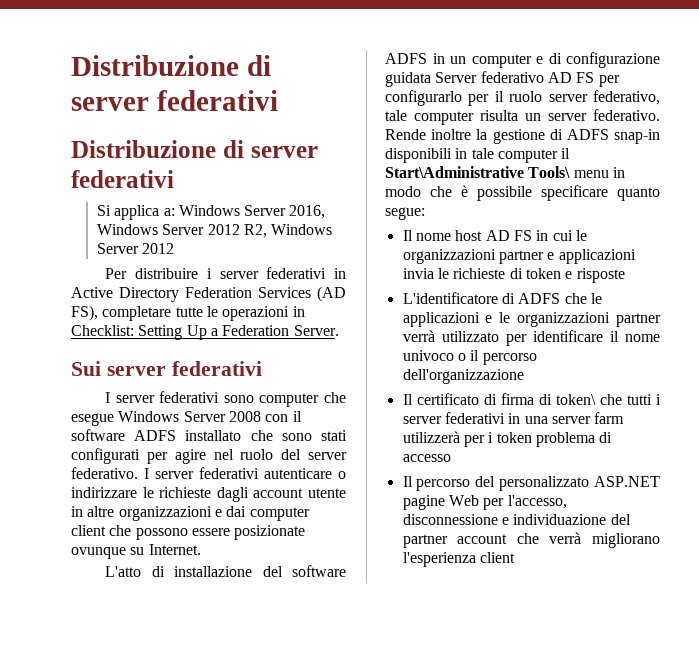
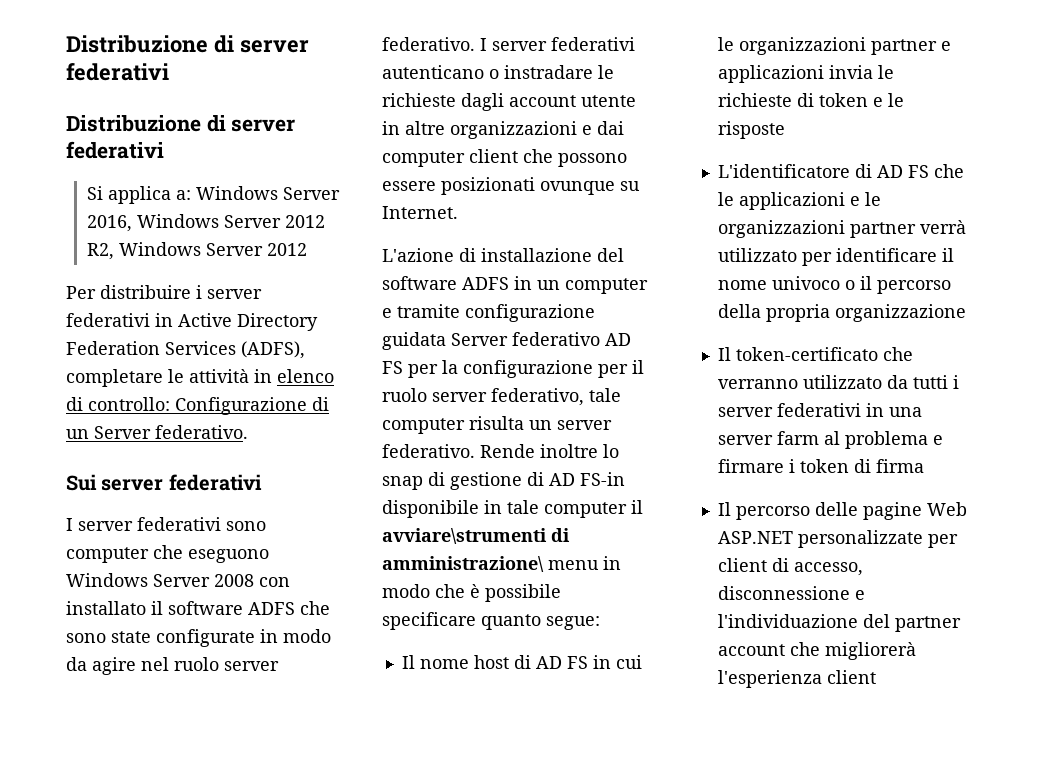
- Per distribuire i server federativi in Active Directory Federation Services (AD FS), completare tutte le operazioni in Checklist: Setting Up a Federation Server.
+ Per distribuire i server federativi in Active Directory Federation Services (ADFS), completare le attività in elenco di controllo: Configurazione di un Server federativo.
- I server federativi sono computer che esegue Windows Server 2008 con il software ADFS installato che sono stati configurati per agire nel ruolo del server federativo.
+ I server federativi sono computer che eseguono Windows Server 2008 con installato il software ADFS che sono state configurate in modo da agire nel ruolo server federativo.
- I server federativi autenticare o indirizzare le richieste dagli account utente in altre organizzazioni e dai computer client che possono essere posizionate ovunque su Internet.
+ I server federativi autenticano o instradare le richieste dagli account utente in altre organizzazioni e dai computer client che possono essere posizionati ovunque su Internet.
- L'atto di installazione del software ADFS in un computer e di configurazione guidata Server federativo AD FS per configurarlo per il ruolo server federativo, tale computer risulta un server federativo.
+ L'azione di installazione del software ADFS in un computer e tramite configurazione guidata Server federativo AD FS per la configurazione per il ruolo server federativo, tale computer risulta un server federativo.
- Rende inoltre la gestione di ADFS snap-in disponibili in tale computer il Start\Administrative Tools\ menu in modo che è possibile specificare quanto segue:
+ Rende inoltre lo snap di gestione di AD FS-in disponibile in tale computer il avviare\strumenti di amministrazione\ menu in modo che è possibile specificare quanto segue:
- Il nome host AD FS in cui le organizzazioni partner e applicazioni invia le richieste di token e risposte
+ Il nome host di AD FS in cui le organizzazioni partner e applicazioni invia le richieste di token e le risposte
- L'identificatore di ADFS che le applicazioni e le organizzazioni partner verrà utilizzato per identificare il nome univoco o il percorso dell'organizzazione
- Il certificato di firma di token\ che tutti i server federativi in una server farm utilizzerà per i token problema di accesso
- Il percorso del personalizzato ASP.NET pagine Web per l'accesso, disconnessione e individuazione del partner account che verrà migliorano l'esperienza client
+ L'identificatore di AD FS che le applicazioni e le organizzazioni partner verrà utilizzato per identificare il nome univoco o il percorso della propria organizzazione
+ Il token-certificato che verranno utilizzato da tutti i server federativi in una server farm al problema e firmare i token di firma
+ Il percorso delle pagine Web ASP.NET personalizzate per client di accesso, disconnessione e l'individuazione del partner account che migliorerà l'esperienza client

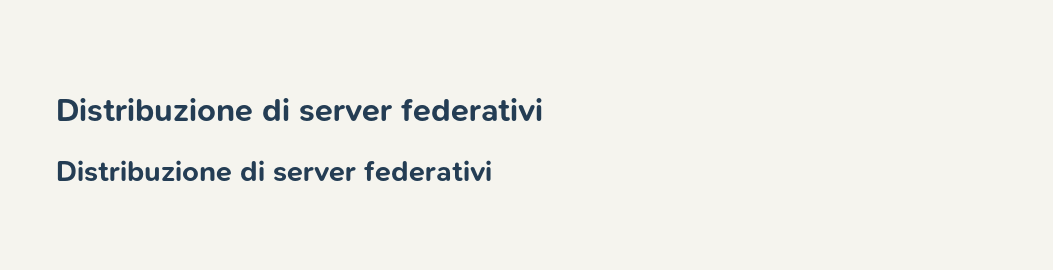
- Si applica a: Windows Server 2016, Windows Server 2012 R2, Windows Server 2012
- Per distribuire i server federativi in Active Directory Federation Services (ADFS), completare le attività in elenco di controllo: Configurazione di un Server federativo.
- Sui server federativi
- I server federativi sono computer che eseguono Windows Server 2008 con installato il software ADFS che sono state configurate in modo da agire nel ruolo server federativo. I server federativi autenticano o instradare le richieste dagli account utente in altre organizzazioni e dai computer client che possono essere posizionati ovunque su Internet.
- L'azione di installazione del software ADFS in un computer e tramite configurazione guidata Server federativo AD FS per la configurazione per il ruolo server federativo, tale computer risulta un server federativo. Rende inoltre lo snap di gestione di AD FS-in disponibile in tale computer il avviare\strumenti di amministrazione\ menu in modo che è possibile specificare quanto segue:
- Il nome host di AD FS in cui le organizzazioni partner e applicazioni invia le richieste di token e le risposte
- L'identificatore di AD FS che le applicazioni e le organizzazioni partner verrà utilizzato per identificare il nome univoco o il percorso della propria organizzazione
- Il token-certificato che verranno utilizzato da tutti i server federativi in una server farm al problema e firmare i token di firma
- Il percorso delle pagine Web ASP.NET personalizzate per client di accesso, disconnessione e l'individuazione del partner account che migliorerà l'esperienza client

